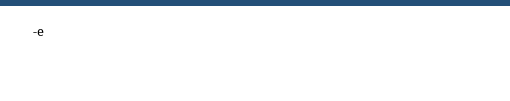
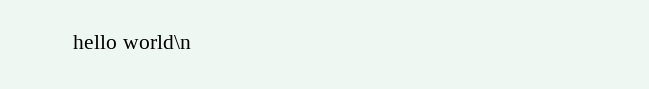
- -e
+ hello world\n

